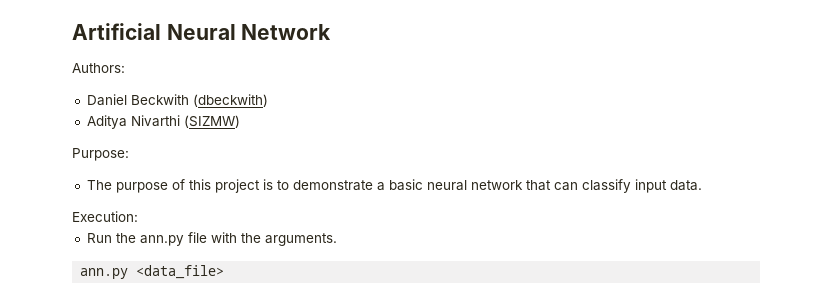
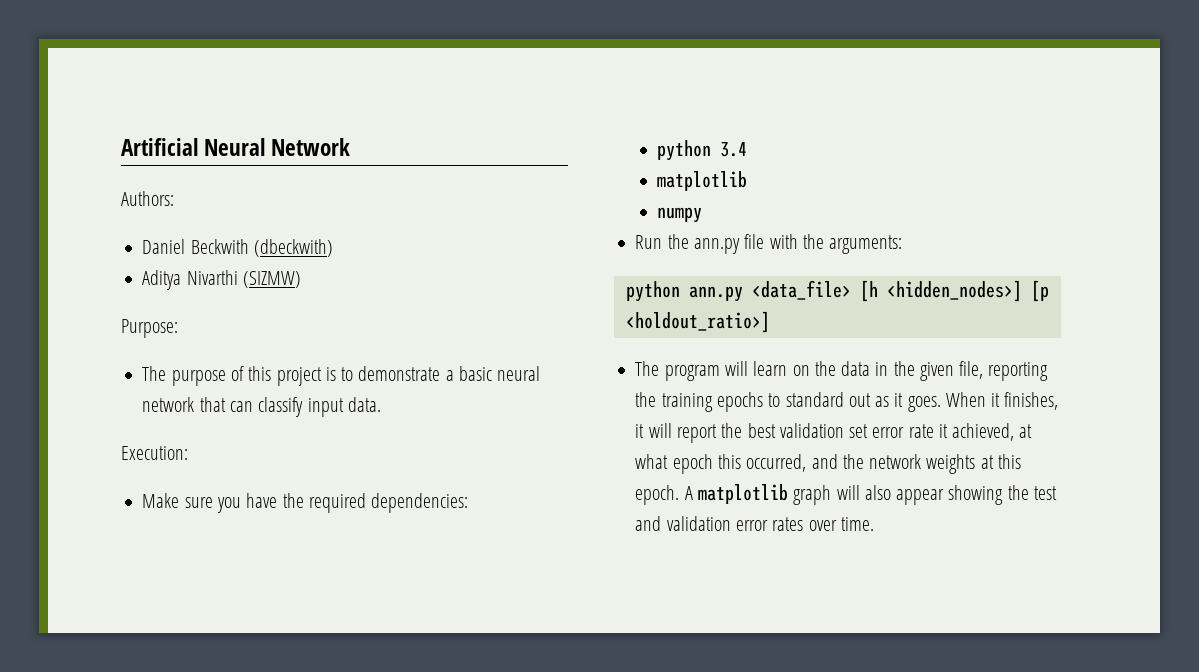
+ Make sure you have the required dependencies:
+ python 3.4
+ matplotlib
+ numpy
- Run the ann.py file with the arguments.
- ann.py <data_file>
+ Run the ann.py file with the arguments:
+ python ann.py <data_file> [h <hidden_nodes>] [p <holdout_ratio>]
+ The program will learn on the data in the given file, reporting the training epochs to standard out as it goes. When it finishes, it will report the best validation set error rate it achieved, at what epoch this occurred, and the network weights at this epoch. A matplotlib graph will also appear showing the test and validation error rates over time.

